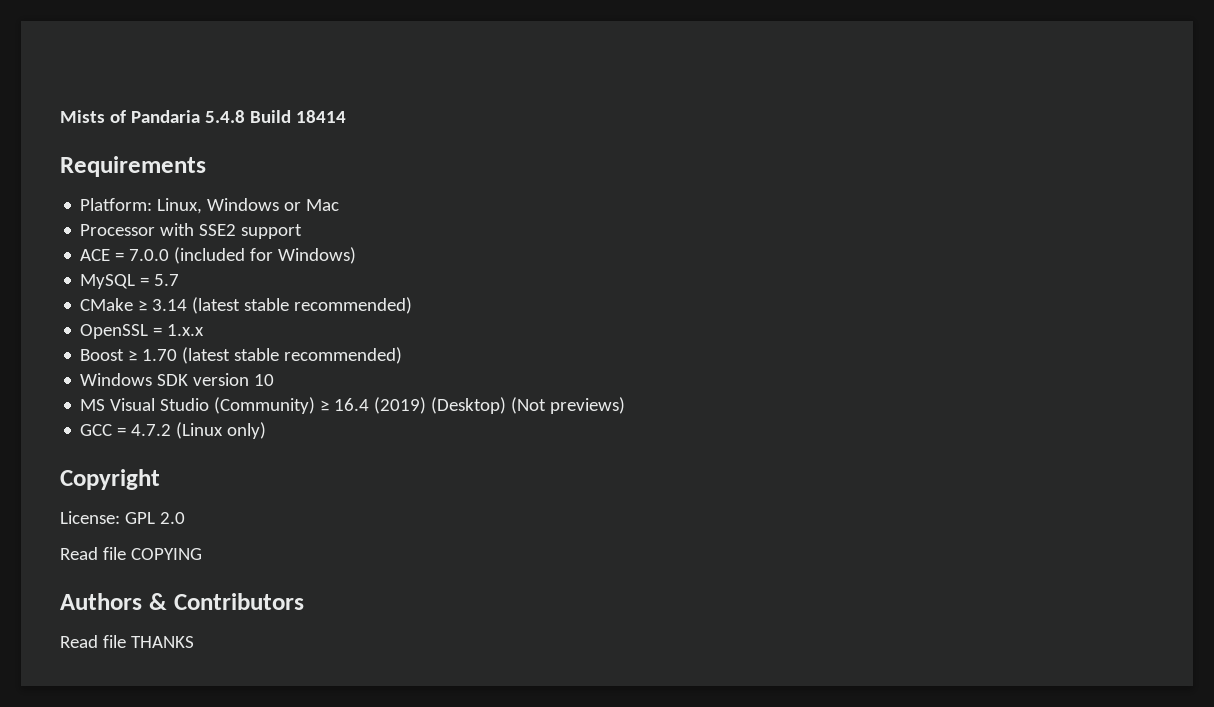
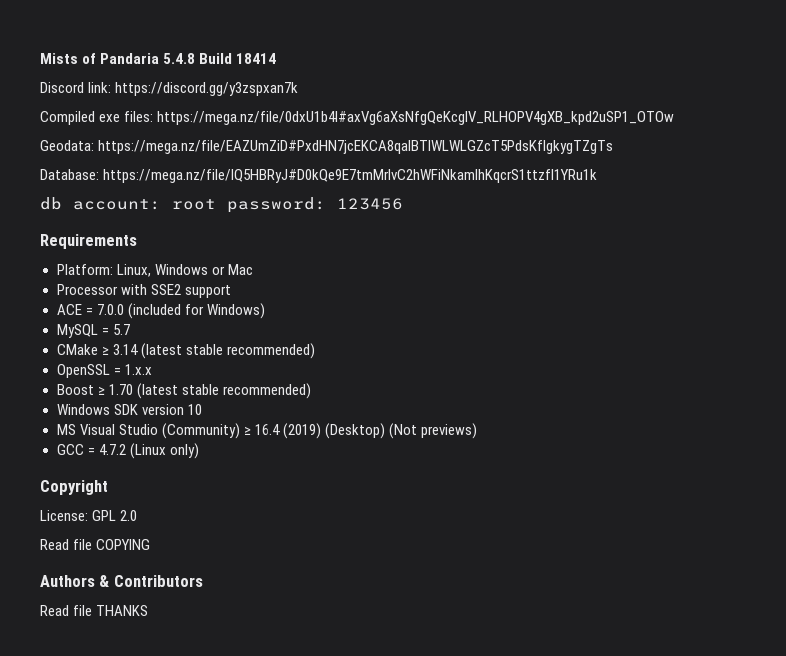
+ Discord link: https://discord.gg/y3zspxan7k
+ Compiled exe files: https://mega.nz/file/0dxU1b4I#axVg6aXsNfgQeKcglV_RLHOPV4gXB_kpd2uSP1_OTOw
+ Geodata: https://mega.nz/file/EAZUmZiD#PxdHN7jcEKCA8qaIBTIWLWLGZcT5PdsKfIgkygTZgTs
+ Database: https://mega.nz/file/lQ5HBRyJ#D0kQe9E7tmMrlvC2hWFiNkamIhKqcrS1ttzfl1YRu1k
+ db account: root password: 123456

